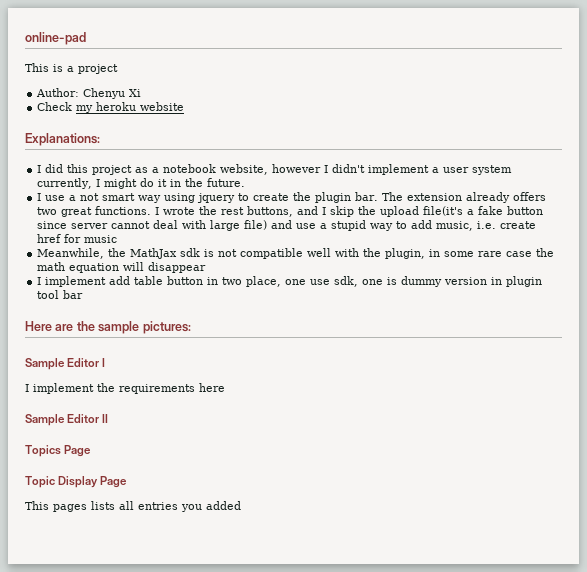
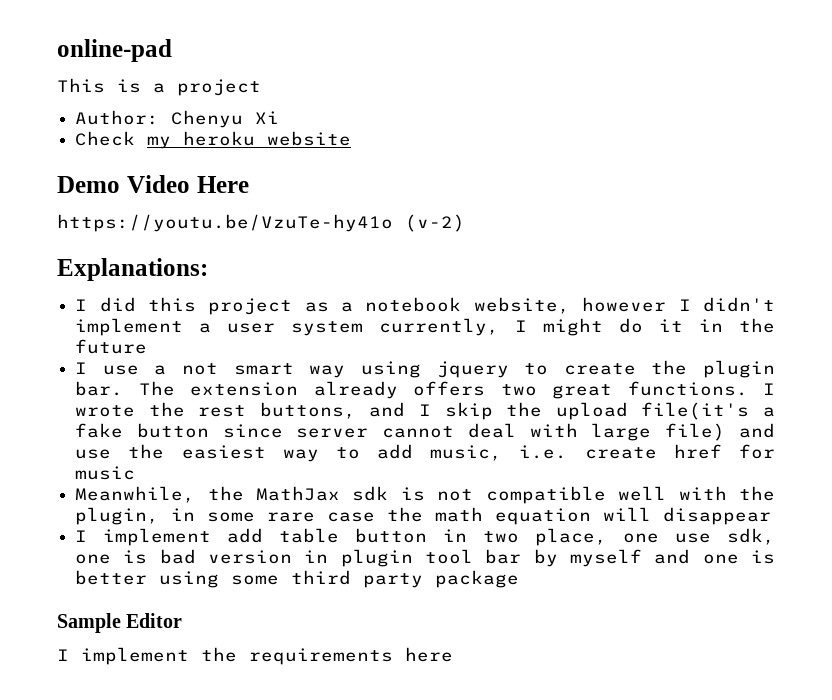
+ Demo Video Here
+ https://youtu.be/VzuTe-hy41o (v-2)
- I did this project as a notebook website, however I didn't implement a user system currently, I might do it in the future.
+ I did this project as a notebook website, however I didn't implement a user system currently, I might do it in the future
- I wrote the rest buttons, and I skip the upload file(it's a fake button since server cannot deal with large file) and use a stupid way to add music, i.e. create href for music
+ I wrote the rest buttons, and I skip the upload file(it's a fake button since server cannot deal with large file) and use the easiest way to add music, i.e. create href for music
- I implement add table button in two place, one use sdk, one is dummy version in plugin tool bar
- Here are the sample pictures:
- Sample Editor I
+ I implement add table button in two place, one use sdk, one is bad version in plugin tool bar by myself and one is better using some third party package
+ Sample Editor
- Sample Editor II
- Topics Page
- Topic Display Page
- This pages lists all entries you added

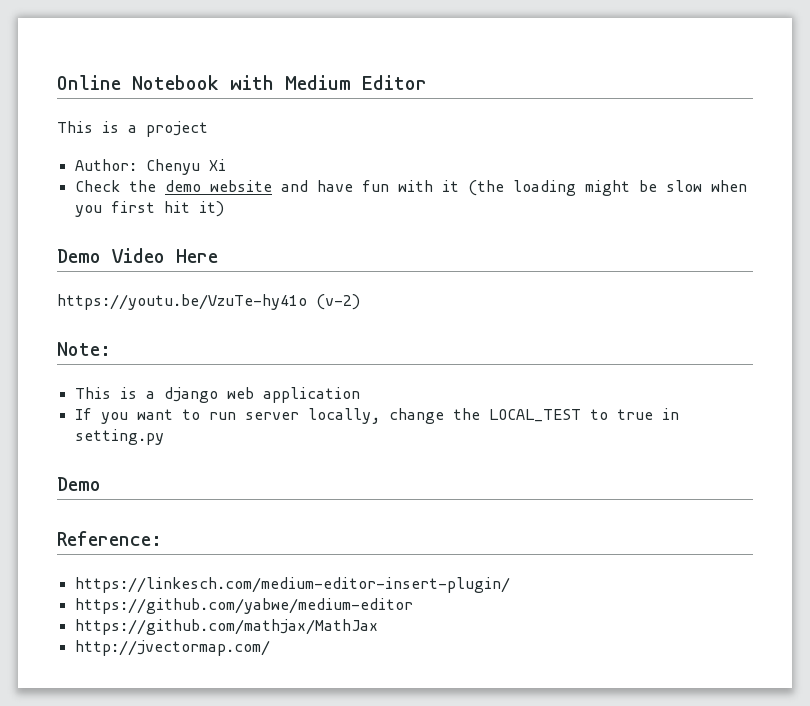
- online-pad
+ Online Notebook with Medium Editor
- Check my heroku website
+ Check the demo website and have fun with it (the loading might be slow when you first hit it)
- Explanations:
- I did this project as a notebook website, however I didn't implement a user system currently, I might do it in the future
- I use a not smart way using jquery to create the plugin bar. The extension already offers two great functions. I wrote the rest buttons, and I skip the upload file(it's a fake button since server cannot deal with large file) and use the easiest way to add music, i.e. create href for music
- Meanwhile, the MathJax sdk is not compatible well with the plugin, in some rare case the math equation will disappear
- I implement add table button in two place, one use sdk, one is bad version in plugin tool bar by myself and one is better using some third party package
- Sample Editor
- I implement the requirements here
+ Note:
+ This is a django web application
+ If you want to run server locally, change the LOCAL_TEST to true in setting.py
+ Demo
+ Reference:
+ https://linkesch.com/medium-editor-insert-plugin/
+ https://github.com/yabwe/medium-editor
+ https://github.com/mathjax/MathJax
+ http://jvectormap.com/

